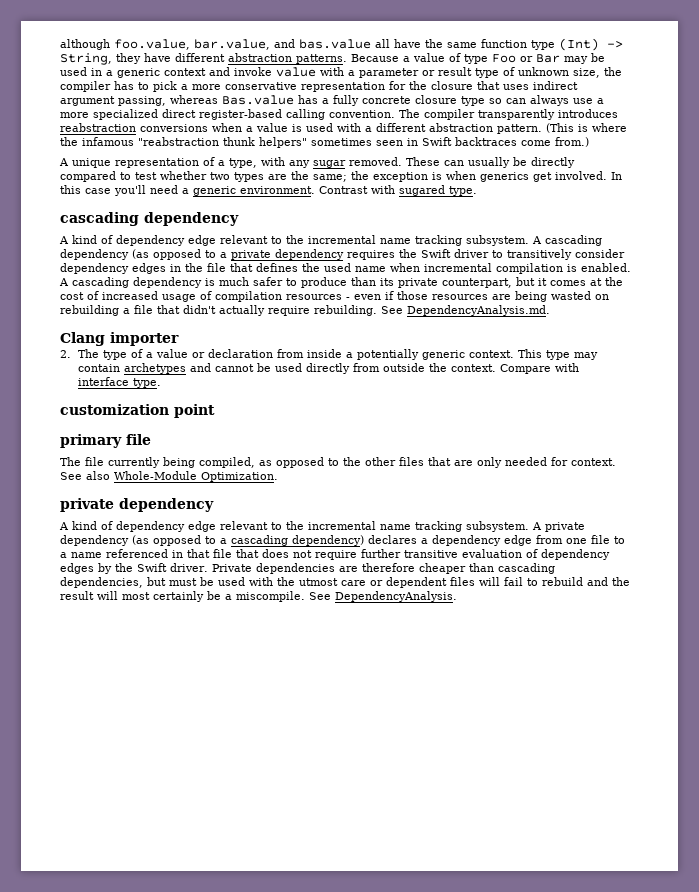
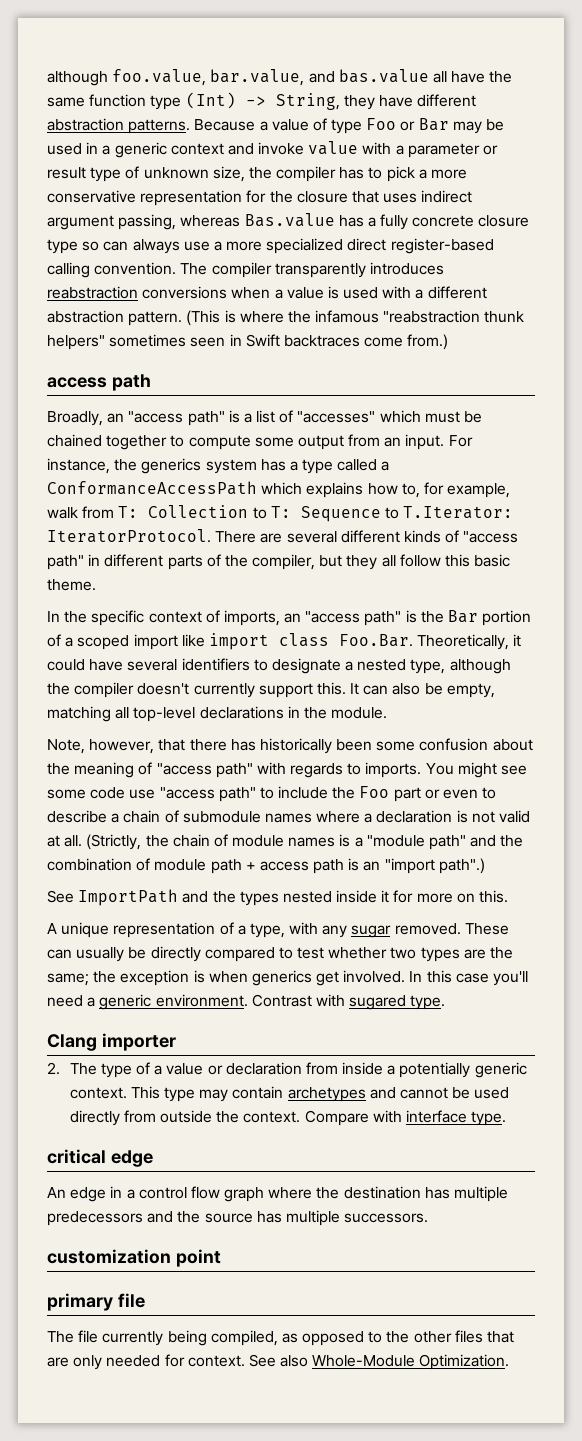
  (This is where the infamous "reabstraction thunk helpers" sometimes seen in Swift backtraces come from.)
+ access path
+ Broadly, an "access path" is a list of "accesses" which must be chained together to compute some output from an input. For instance, the generics system has a type called a ConformanceAccessPath which explains how to, for example, walk from T: Collection to T: Sequence to T.Iterator: IteratorProtocol. There are several different kinds of "access path" in different parts of the compiler, but they all follow this basic theme.
+ In the specific context of imports, an "access path" is the Bar portion of a scoped import like import class Foo.Bar. Theoretically, it could have several identifiers to designate a nested type, although the compiler doesn't currently support this. It can also be empty, matching all top-level declarations in the module.
+ Note, however, that there has historically been some confusion about the meaning of "access path" with regards to imports. You might see some code use "access path" to include the Foo part or even to describe a chain of submodule names where a declaration is not valid at all. (Strictly, the chain of module names is a "module path" and the combination of module path + access path is an "import path".)
+ See ImportPath and the types nested inside it for more on this.
  Contrast with sugared type.
- cascading dependency
- A kind of dependency edge relevant to the incremental name tracking subsystem. A cascading dependency (as opposed to a private dependency requires the Swift driver to transitively consider dependency edges in the file that defines the used name when incremental compilation is enabled. A cascading dependency is much safer to produce than its private counterpart, but it comes at the cost of increased usage of compilation resources - even if those resources are being wasted on rebuilding a file that didn't actually require rebuilding. See DependencyAnalysis.md.
+ critical edge
+ An edge in a control flow graph where the destination has multiple predecessors and the source has multiple successors.
  See also Whole-Module Optimization.
- private dependency
- A kind of dependency edge relevant to the incremental name tracking subsystem. A private dependency (as opposed to a cascading dependency) declares a dependency edge from one file to a name referenced in that file that does not require further transitive evaluation of dependency edges by the Swift driver. Private dependencies are therefore cheaper than cascading dependencies, but must be used with the utmost care or dependent files will fail to rebuild and the result will most certainly be a miscompile. See DependencyAnalysis.

